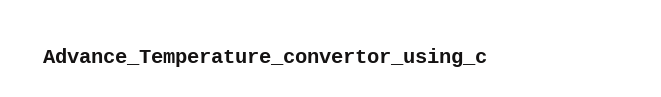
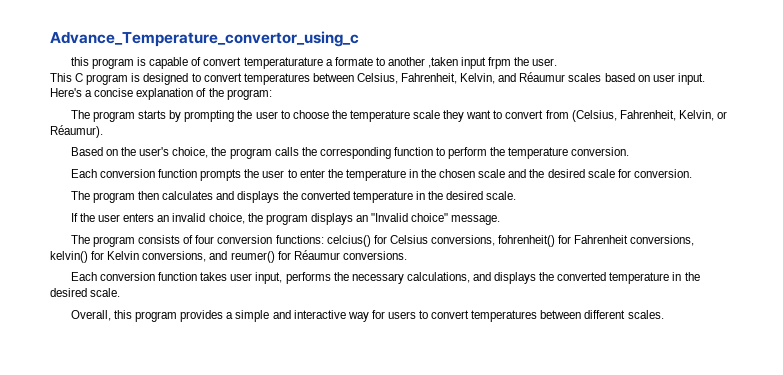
+ this program is capable of convert temperaturature a formate to another ,taken input frpm the user.
+ This C program is designed to convert temperatures between Celsius, Fahrenheit, Kelvin, and Réaumur scales based on user input. Here's a concise explanation of the program:
+ The program starts by prompting the user to choose the temperature scale they want to convert from (Celsius, Fahrenheit, Kelvin, or Réaumur).
+ Based on the user's choice, the program calls the corresponding function to perform the temperature conversion.
+ Each conversion function prompts the user to enter the temperature in the chosen scale and the desired scale for conversion.
+ The program then calculates and displays the converted temperature in the desired scale.
+ If the user enters an invalid choice, the program displays an "Invalid choice" message.
+ The program consists of four conversion functions: celcius() for Celsius conversions, fohrenheit() for Fahrenheit conversions, kelvin() for Kelvin conversions, and reumer() for Réaumur conversions.
+ Each conversion function takes user input, performs the necessary calculations, and displays the converted temperature in the desired scale.
+ Overall, this program provides a simple and interactive way for users to convert temperatures between different scales.

